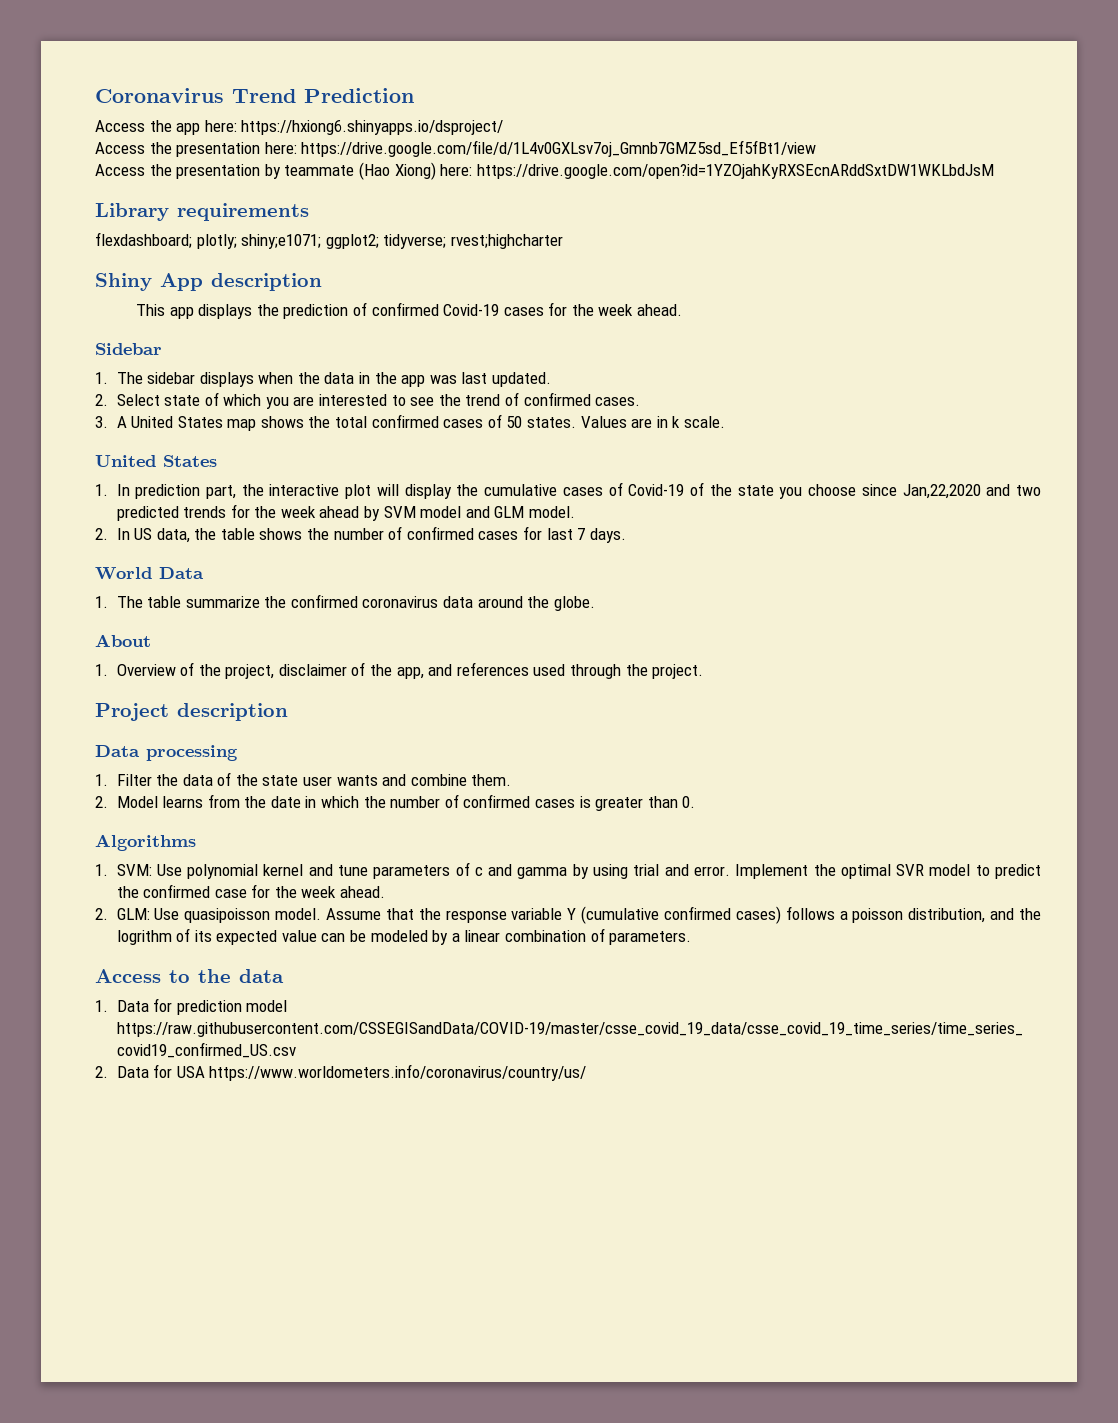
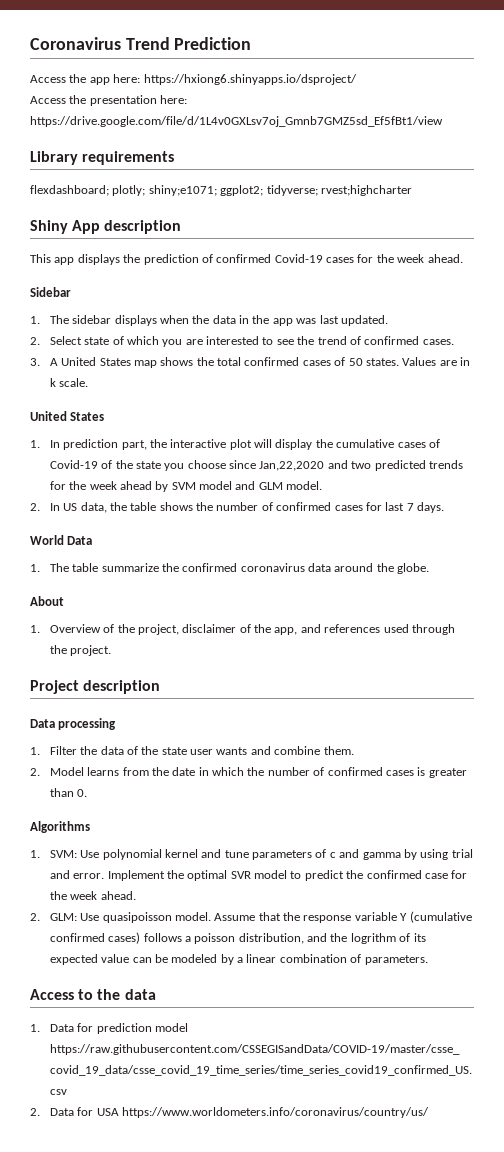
- Access the presentation by teammate (Hao Xiong) here: https://drive.google.com/open?id=1YZOjahKyRXSEcnARddSxtDW1WKLbdJsM

